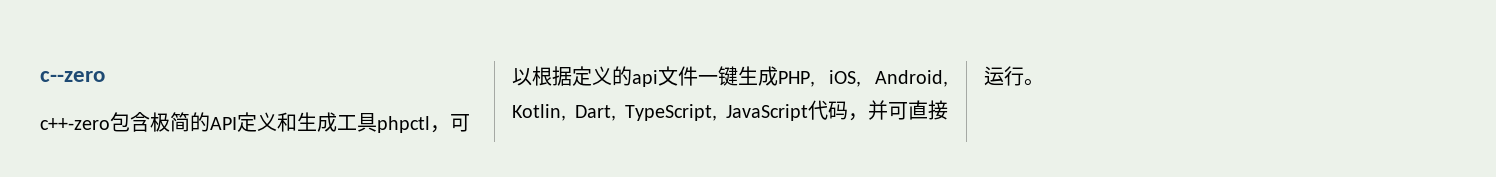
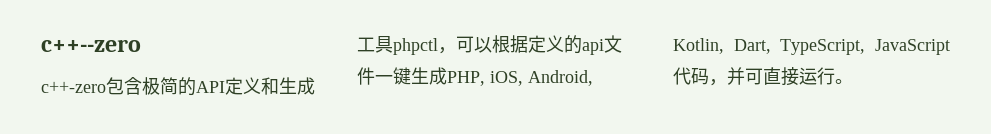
- c--zero
+ c++--zero

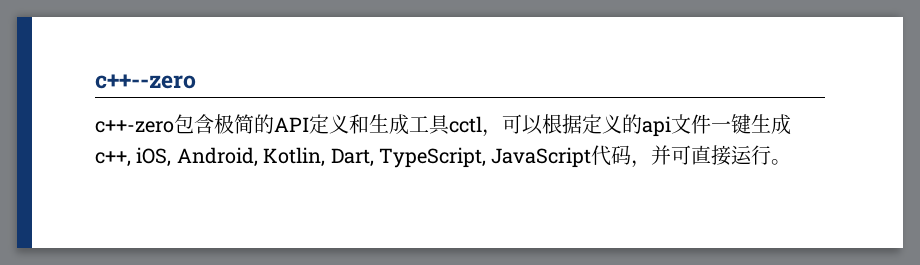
- c++-zero包含极简的API定义和生成工具phpctl，可以根据定义的api文件一键生成PHP, iOS, Android, Kotlin, Dart, TypeScript, JavaScript代码，并可直接运行。
+ c++-zero包含极简的API定义和生成工具cctl，可以根据定义的api文件一键生成c++, iOS, Android, Kotlin, Dart, TypeScript, JavaScript代码，并可直接运行。

